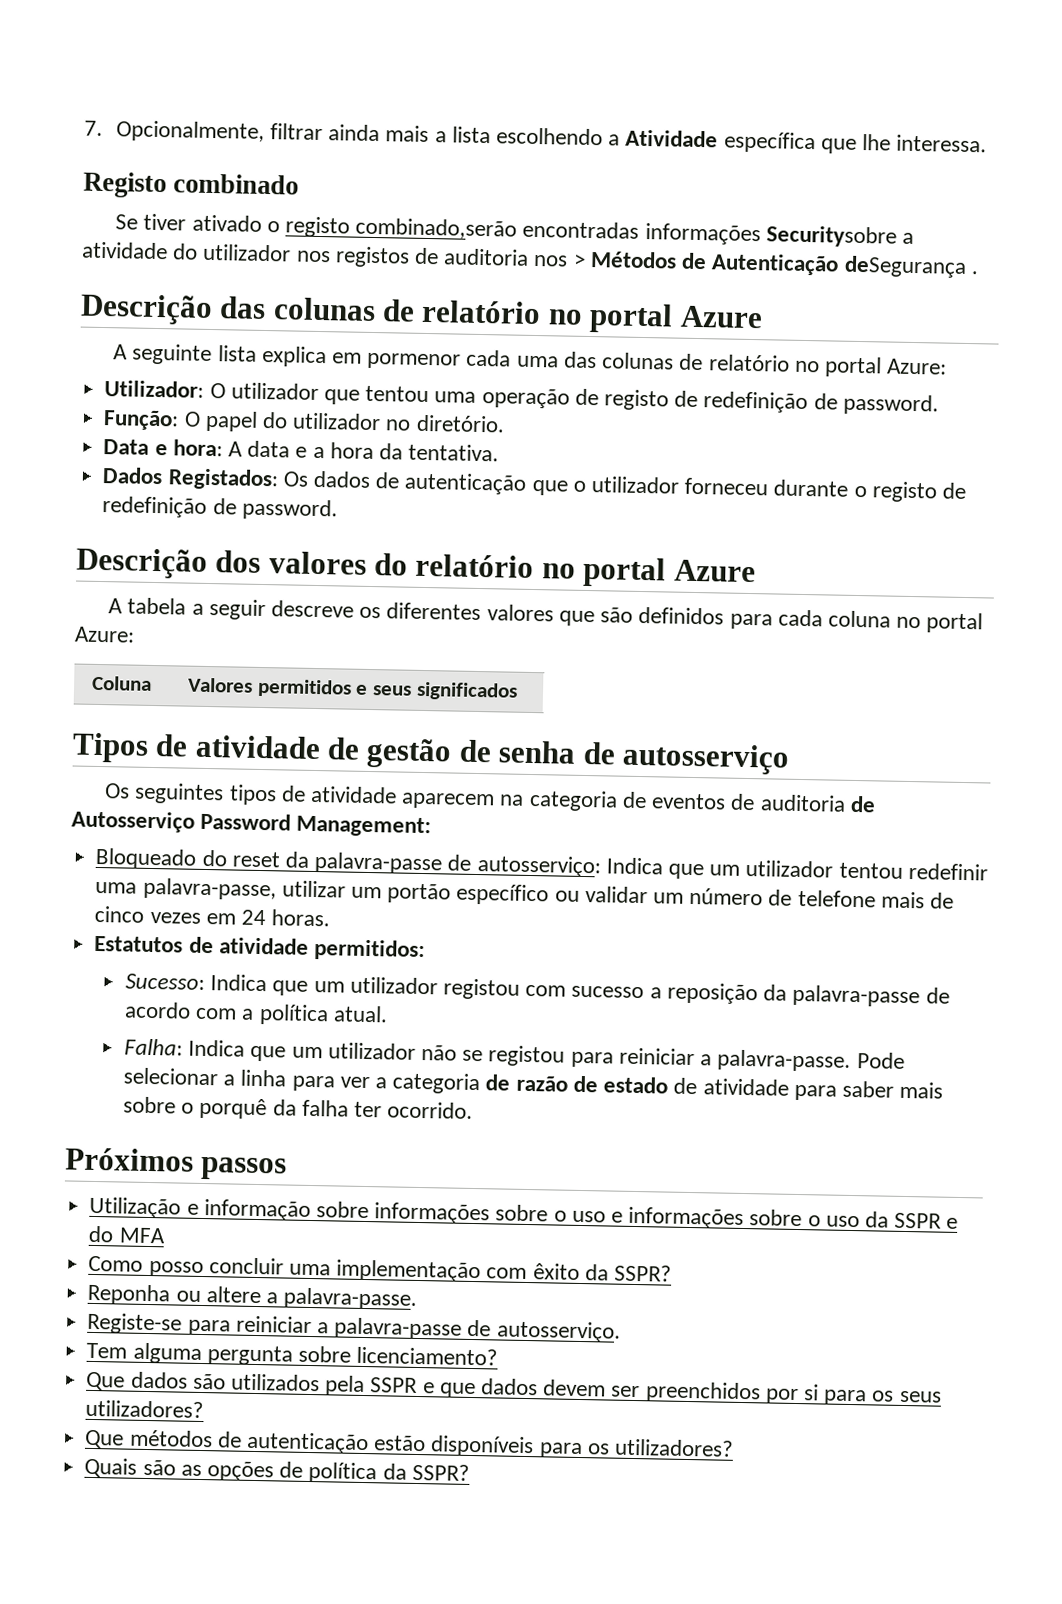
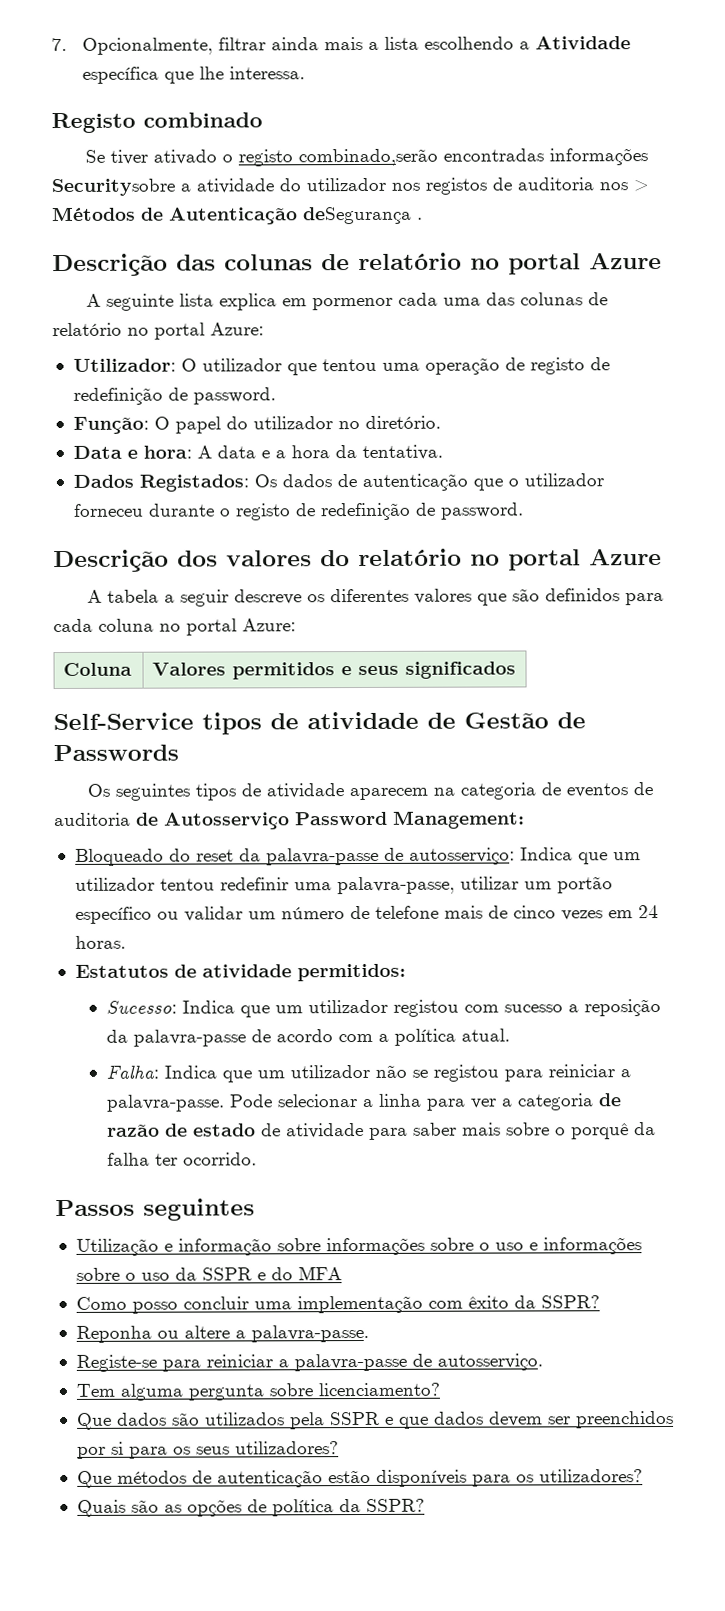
- Tipos de atividade de gestão de senha de autosserviço
+ Self-Service tipos de atividade de Gestão de Passwords
- Próximos passos
+ Passos seguintes

